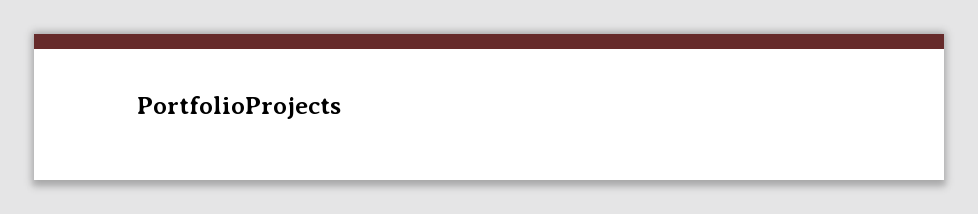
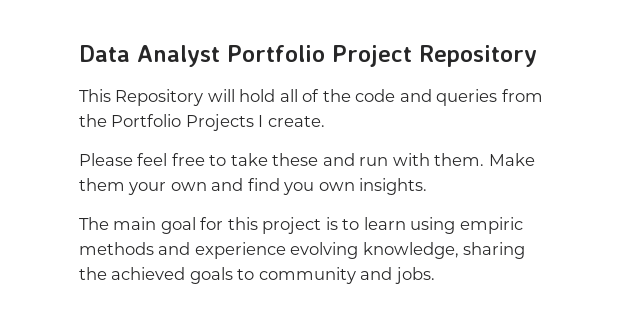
- PortfolioProjects
+ Data Analyst Portfolio Project Repository
+ This Repository will hold all of the code and queries from the Portfolio Projects I create.
+ Please feel free to take these and run with them. Make them your own and find you own insights.
+ The main goal for this project is to learn using empiric methods and experience evolving knowledge, sharing the achieved goals to community and jobs.

